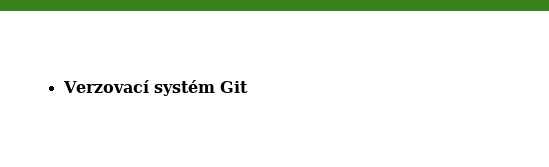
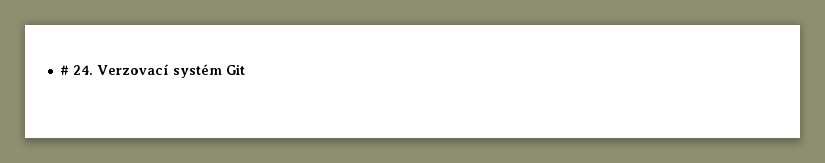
- Verzovací systém Git
+ # 24. Verzovací systém Git

